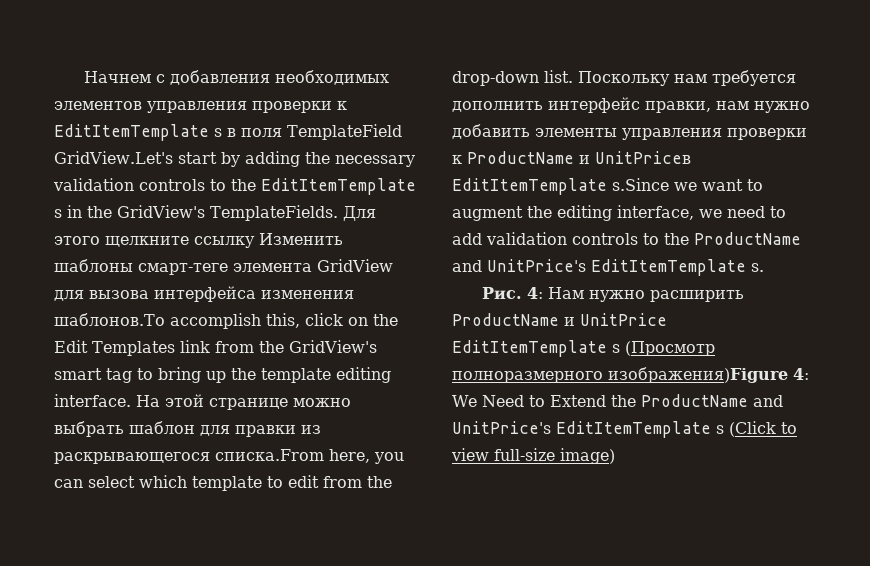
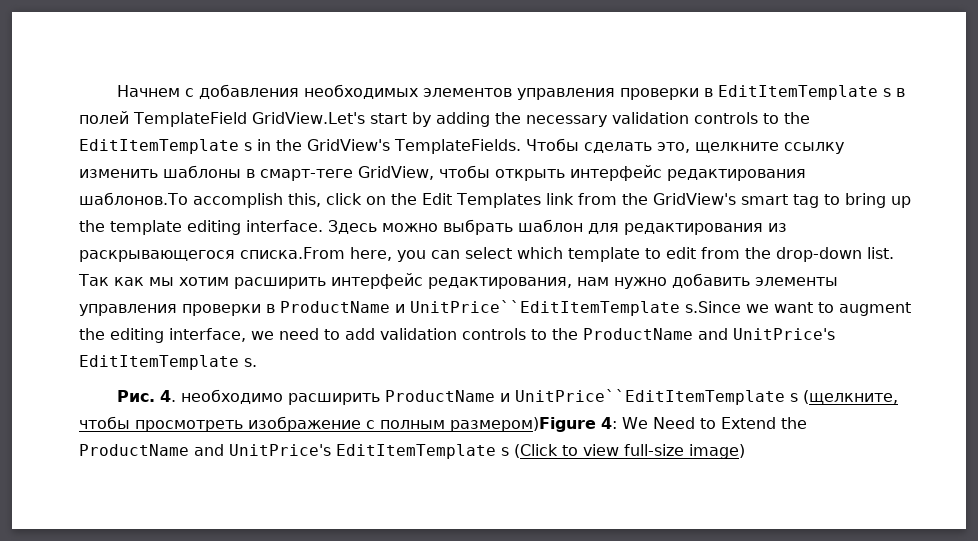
- Начнем с добавления необходимых элементов управления проверки к EditItemTemplate s в поля TemplateField GridView.Let's start by adding the necessary validation controls to the EditItemTemplate s in the GridView's TemplateFields.
+ Начнем с добавления необходимых элементов управления проверки в EditItemTemplate s в полей TemplateField GridView.Let's start by adding the necessary validation controls to the EditItemTemplate s in the GridView's TemplateFields.
- Для этого щелкните ссылку Изменить шаблоны смарт-теге элемента GridView для вызова интерфейса изменения шаблонов.To accomplish this, click on the Edit Templates link from the GridView's smart tag to bring up the template editing interface.
+ Чтобы сделать это, щелкните ссылку изменить шаблоны в смарт-теге GridView, чтобы открыть интерфейс редактирования шаблонов.To accomplish this, click on the Edit Templates link from the GridView's smart tag to bring up the template editing interface.
- На этой странице можно выбрать шаблон для правки из раскрывающегося списка.From here, you can select which template to edit from the drop-down list.
+ Здесь можно выбрать шаблон для редактирования из раскрывающегося списка.From here, you can select which template to edit from the drop-down list.
- Поскольку нам требуется дополнить интерфейс правки, нам нужно добавить элементы управления проверки к ProductName и UnitPriceв EditItemTemplate s.Since we want to augment the editing interface, we need to add validation controls to the ProductName and UnitPrice's EditItemTemplate s.
+ Так как мы хотим расширить интерфейс редактирования, нам нужно добавить элементы управления проверки в ProductName и UnitPrice``EditItemTemplate s.Since we want to augment the editing interface, we need to add validation controls to the ProductName and UnitPrice's EditItemTemplate s.
- Рис. 4: Нам нужно расширить ProductName и UnitPrice EditItemTemplate s (Просмотр полноразмерного изображения)Figure 4: We Need to Extend the ProductName and UnitPrice's EditItemTemplate s (Click to view full-size image)
+ Рис. 4. необходимо расширить ProductName и UnitPrice``EditItemTemplate s (щелкните, чтобы просмотреть изображение с полным размером)Figure 4: We Need to Extend the ProductName and UnitPrice's EditItemTemplate s (Click to view full-size image)

